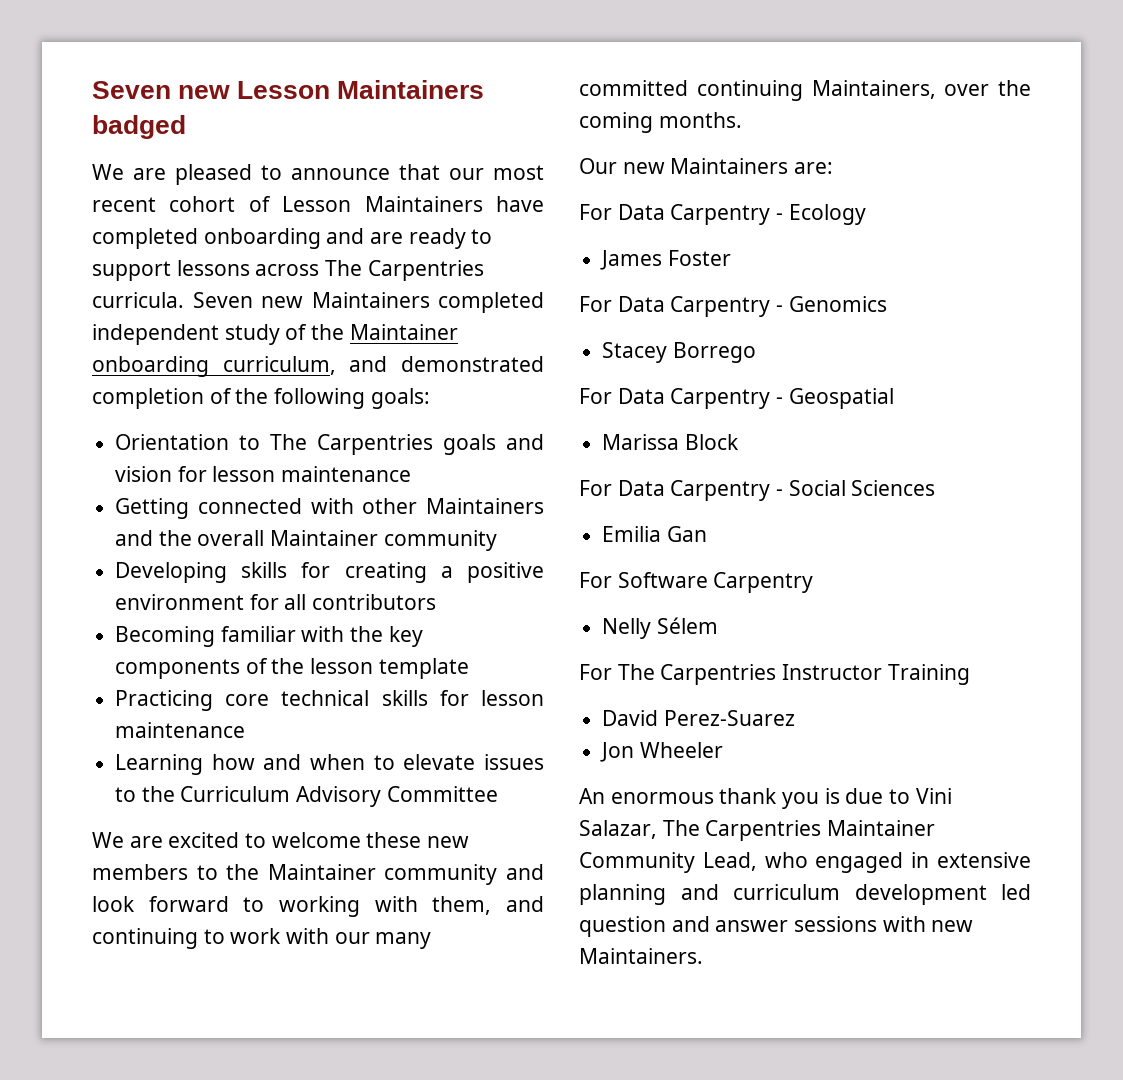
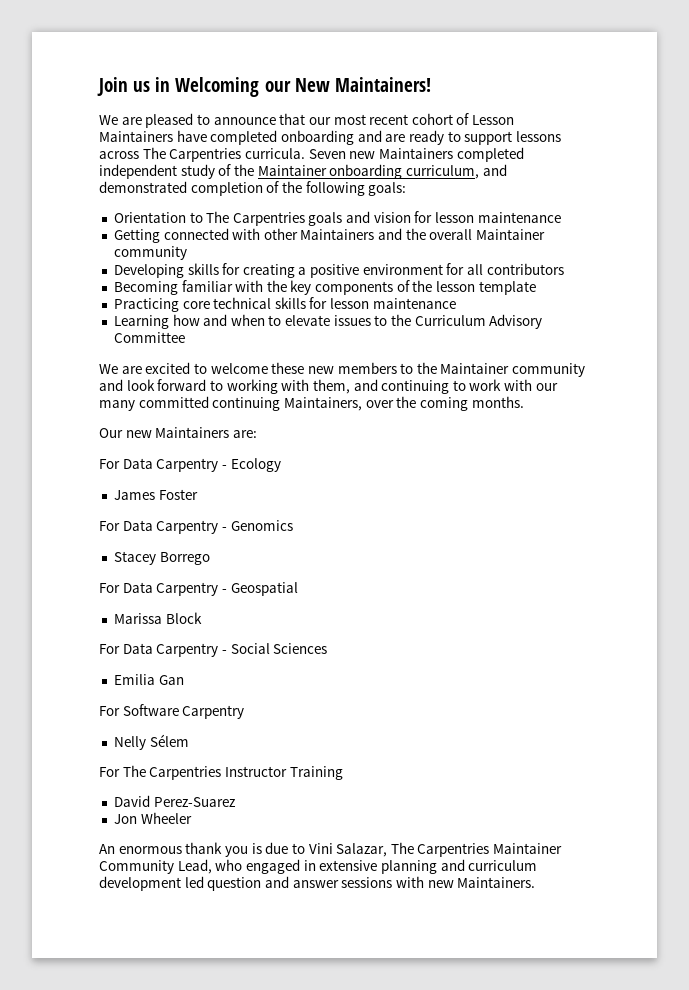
- Seven new Lesson Maintainers badged
+ Join us in Welcoming our New Maintainers!

